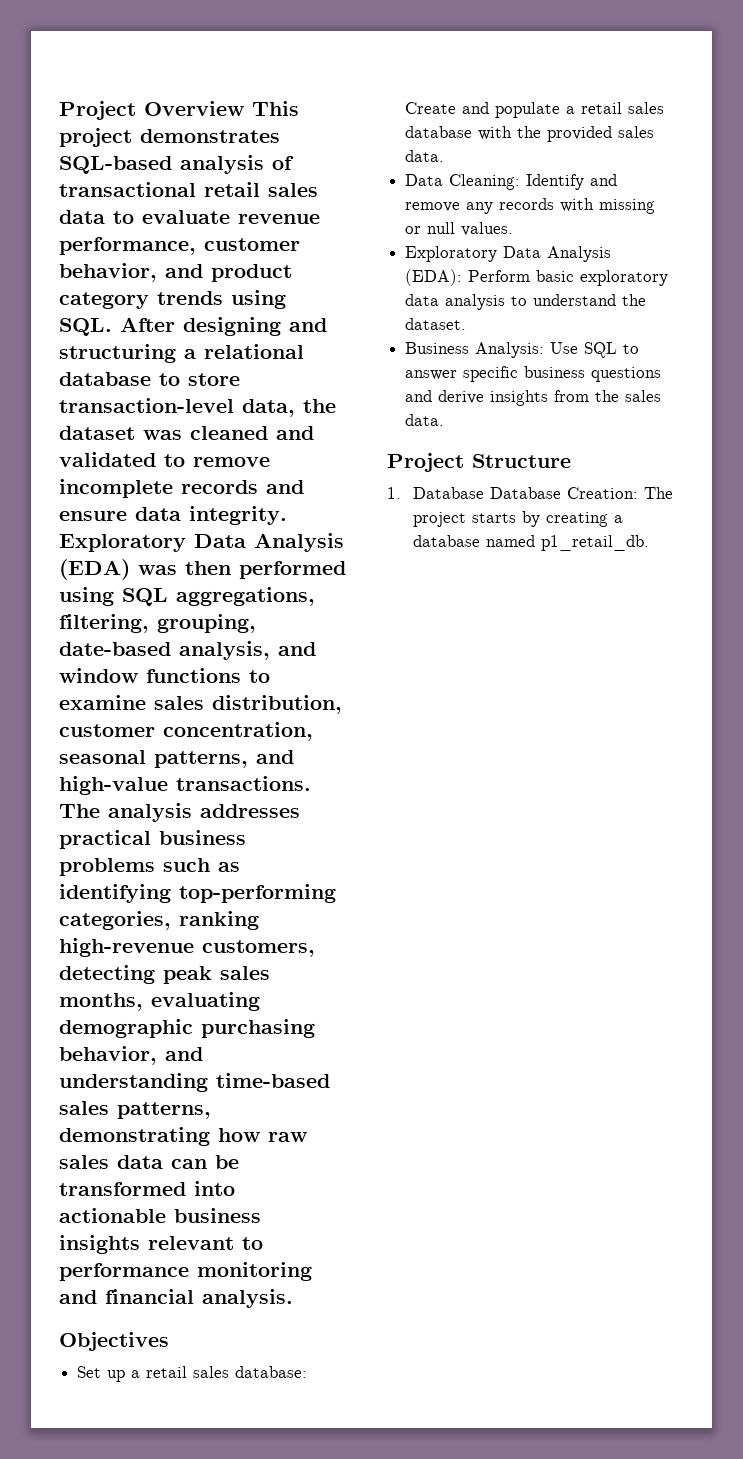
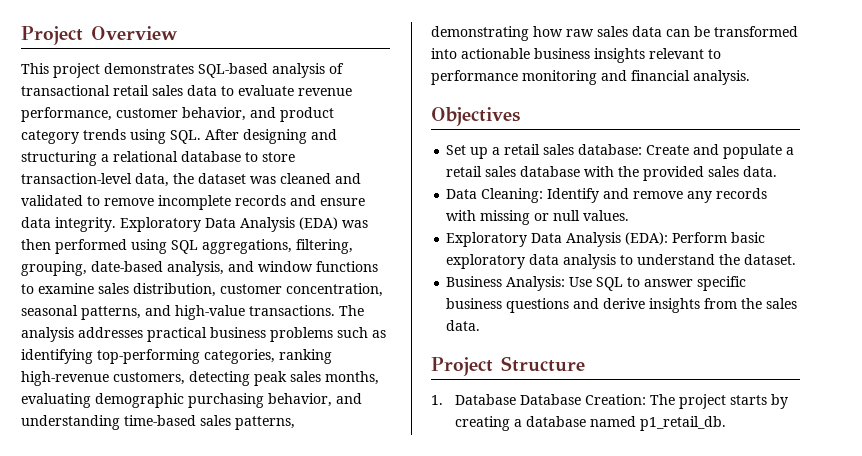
- Project Overview This project demonstrates SQL-based analysis of transactional retail sales data to evaluate revenue performance, customer behavior, and product category trends using SQL. After designing and structuring a relational database to store transaction-level data, the dataset was cleaned and validated to remove incomplete records and ensure data integrity.
+ Project Overview
+ This project demonstrates SQL-based analysis of transactional retail sales data to evaluate revenue performance, customer behavior, and product category trends using SQL. After designing and structuring a relational database to store transaction-level data, the dataset was cleaned and validated to remove incomplete records and ensure data integrity.

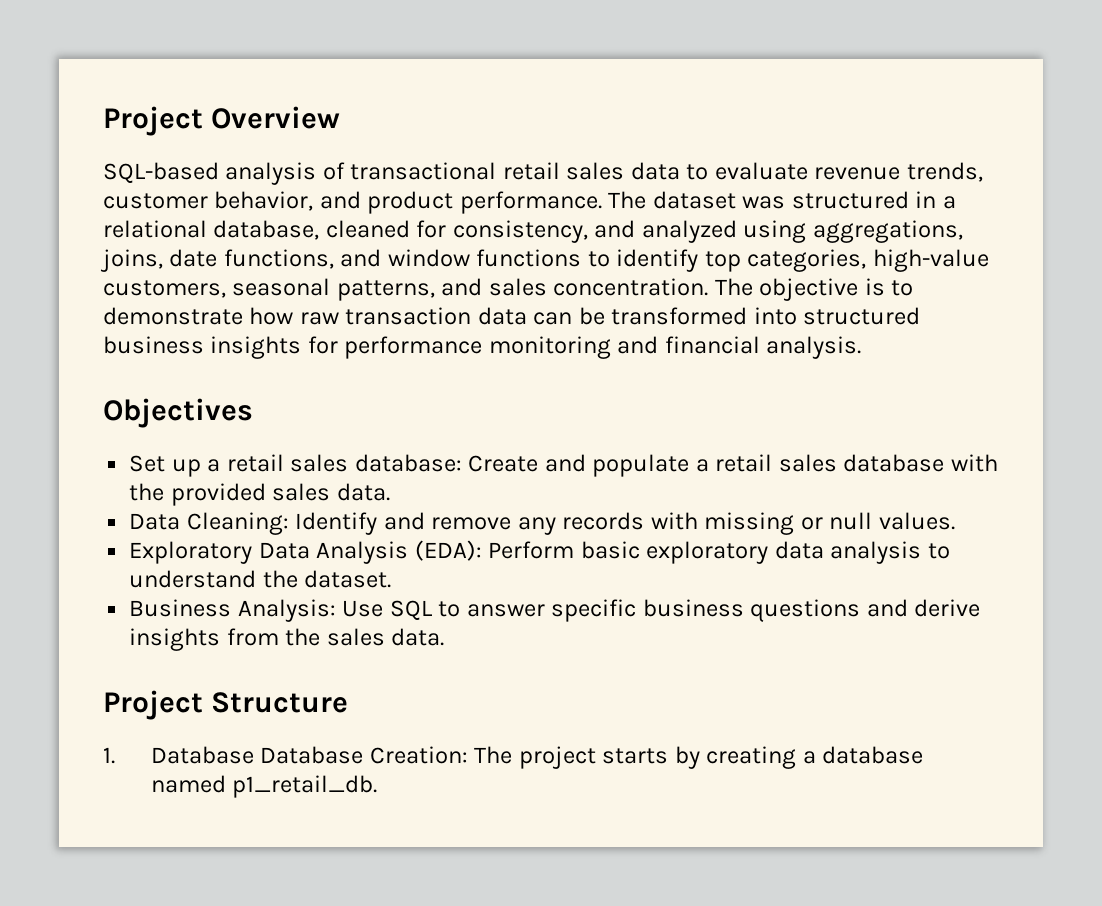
- This project demonstrates SQL-based analysis of transactional retail sales data to evaluate revenue performance, customer behavior, and product category trends using SQL. After designing and structuring a relational database to store transaction-level data, the dataset was cleaned and validated to remove incomplete records and ensure data integrity. Exploratory Data Analysis (EDA) was then performed using SQL aggregations, filtering, grouping, date-based analysis, and window functions to examine sales distribution, customer concentration, seasonal patterns, and high-value transactions. The analysis addresses practical business problems such as identifying top-performing categories, ranking high-revenue customers, detecting peak sales months, evaluating demographic purchasing behavior, and understanding time-based sales patterns, demonstrating how raw sales data can be transformed into actionable business insights relevant to performance monitoring and financial analysis.
+ SQL-based analysis of transactional retail sales data to evaluate revenue trends, customer behavior, and product performance. The dataset was structured in a relational database, cleaned for consistency, and analyzed using aggregations, joins, date functions, and window functions to identify top categories, high-value customers, seasonal patterns, and sales concentration. The objective is to demonstrate how raw transaction data can be transformed into structured business insights for performance monitoring and financial analysis.

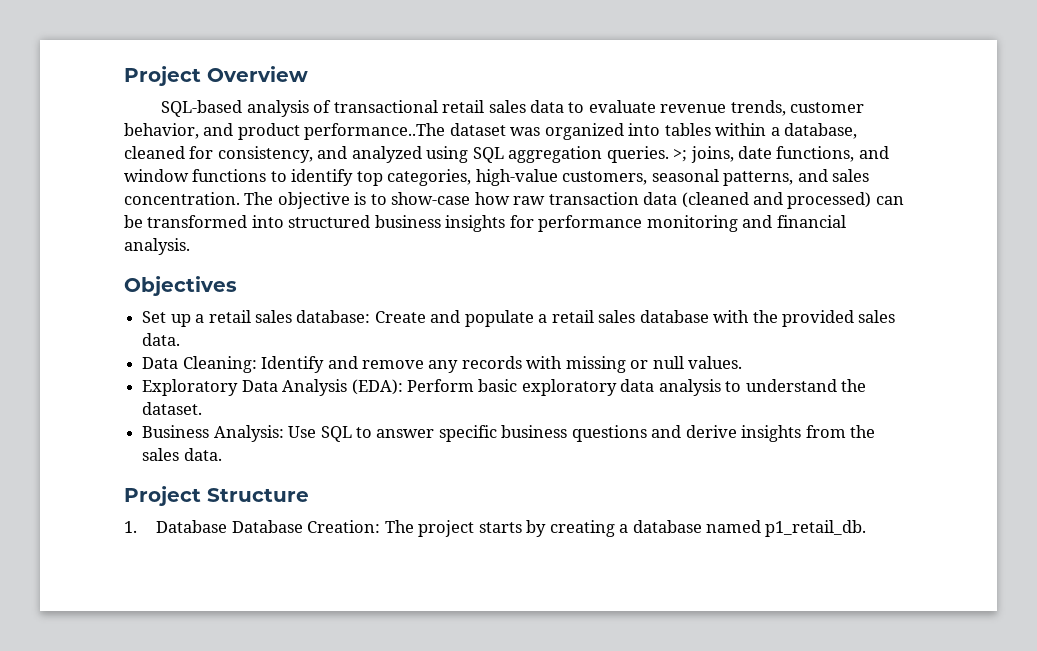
- SQL-based analysis of transactional retail sales data to evaluate revenue trends, customer behavior, and product performance. The dataset was structured in a relational database, cleaned for consistency, and analyzed using aggregations, joins, date functions, and window functions to identify top categories, high-value customers, seasonal patterns, and sales concentration.
+ SQL-based analysis of transactional retail sales data to evaluate revenue trends, customer behavior, and product performance..The dataset was organized into tables within a database, cleaned for consistency, and analyzed using SQL aggregation queries. >; joins, date functions, and window functions to identify top categories, high-value customers, seasonal patterns, and sales concentration.
- The objective is to demonstrate how raw transaction data can be transformed into structured business insights for performance monitoring and financial analysis.
+ The objective is to show-case how raw transaction data (cleaned and processed) can be transformed into structured business insights for performance monitoring and financial analysis.

